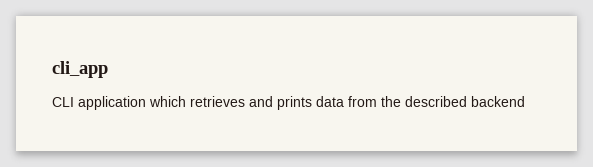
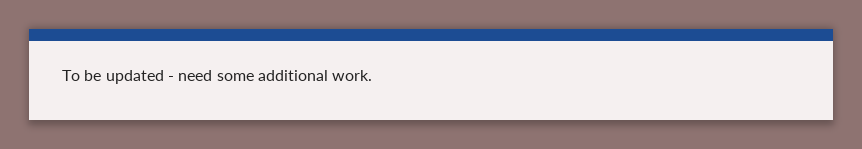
- cli_app
- CLI application which retrieves and prints data from the described backend
+ To be updated - need some additional work.

